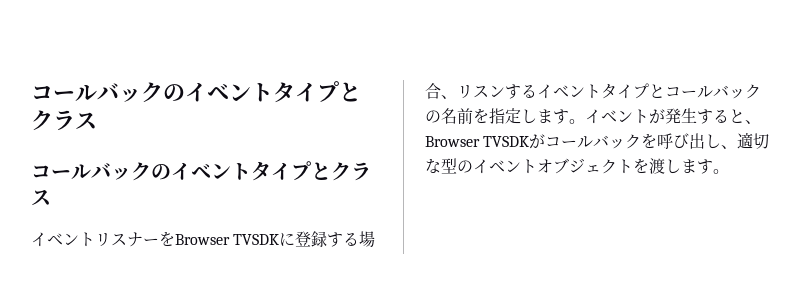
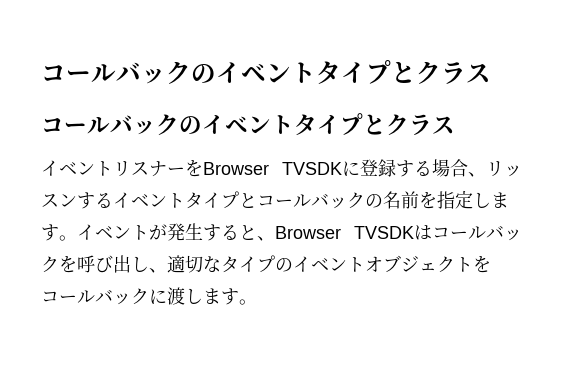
- イベントリスナーをBrowser TVSDKに登録する場合、リスンするイベントタイプとコールバックの名前を指定します。
+ イベントリスナーをBrowser TVSDKに登録する場合、リッスンするイベントタイプとコールバックの名前を指定します。
- イベントが発生すると、Browser TVSDKがコールバックを呼び出し、適切な型のイベントオブジェクトを渡します。
+ イベントが発生すると、Browser TVSDKはコールバックを呼び出し、適切なタイプのイベントオブジェクトをコールバックに渡します。

